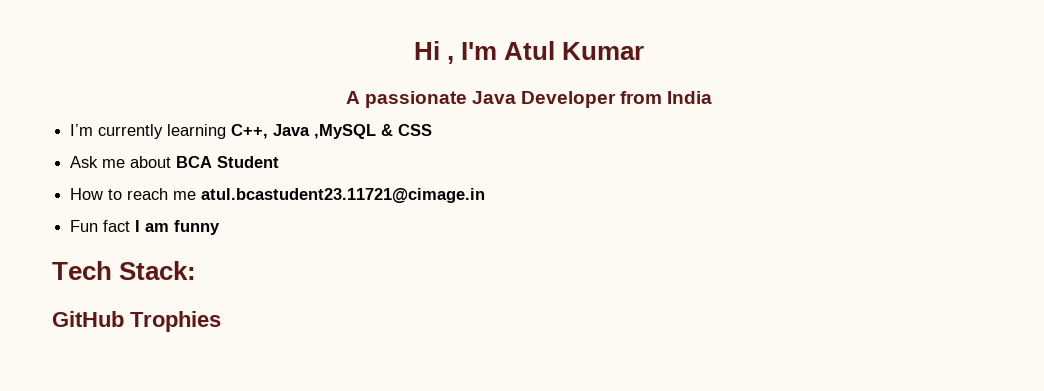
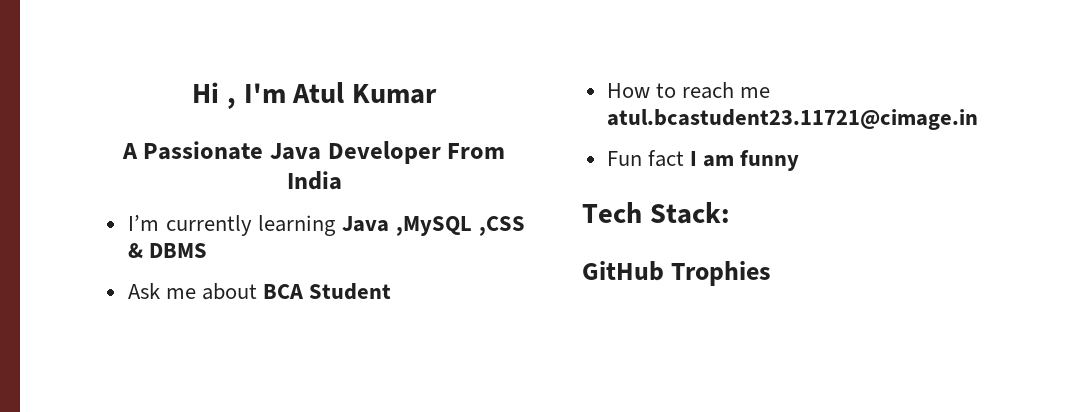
- A passionate Java Developer from India
+ A Passionate Java Developer From India
- I’m currently learning C++, Java ,MySQL & CSS
+ I’m currently learning Java ,MySQL ,CSS & DBMS

